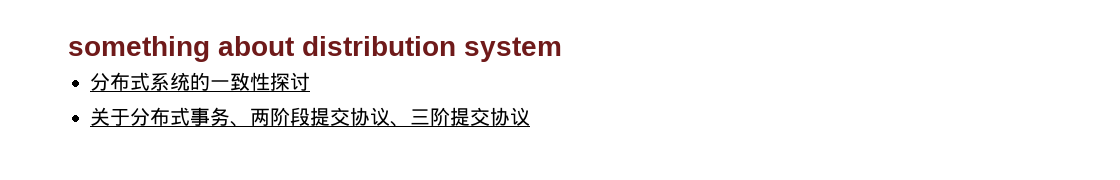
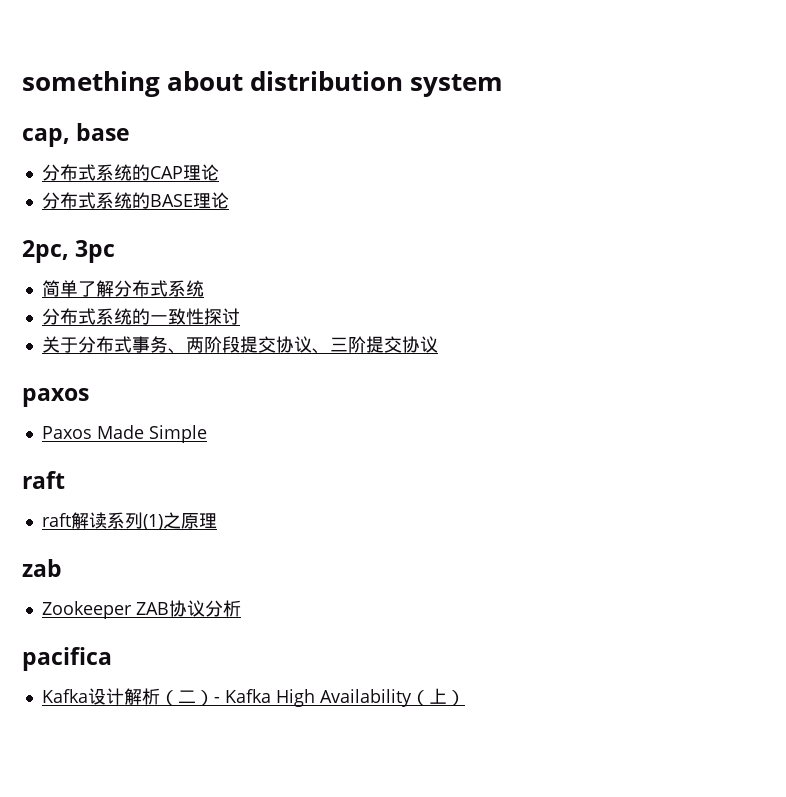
+ cap, base
+ 分布式系统的CAP理论
+ 分布式系统的BASE理论
+ 2pc, 3pc
+ 简单了解分布式系统
+ paxos
+ Paxos Made Simple
+ raft
+ raft解读系列(1)之原理
+ zab
+ Zookeeper ZAB协议分析
+ pacifica
+ Kafka设计解析（二）- Kafka High Availability（上）

